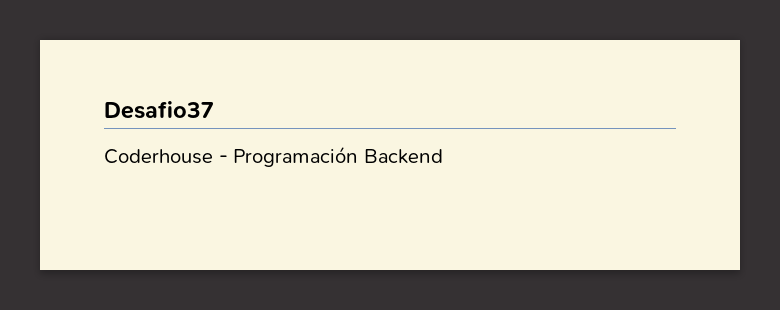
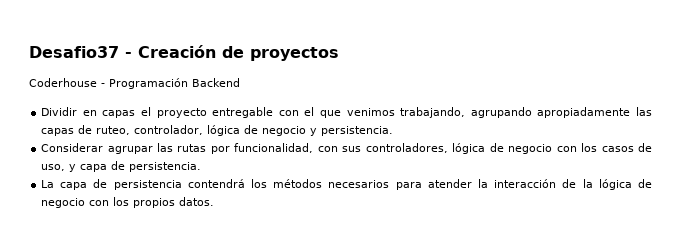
- Desafio37
+ Desafio37 - Creación de proyectos
+ Dividir en capas el proyecto entregable con el que venimos trabajando, agrupando apropiadamente las capas de ruteo, controlador, lógica de negocio y persistencia.
+ Considerar agrupar las rutas por funcionalidad, con sus controladores, lógica de negocio con los casos de uso, y capa de persistencia.
+ La capa de persistencia contendrá los métodos necesarios para atender la interacción de la lógica de negocio con los propios datos.

